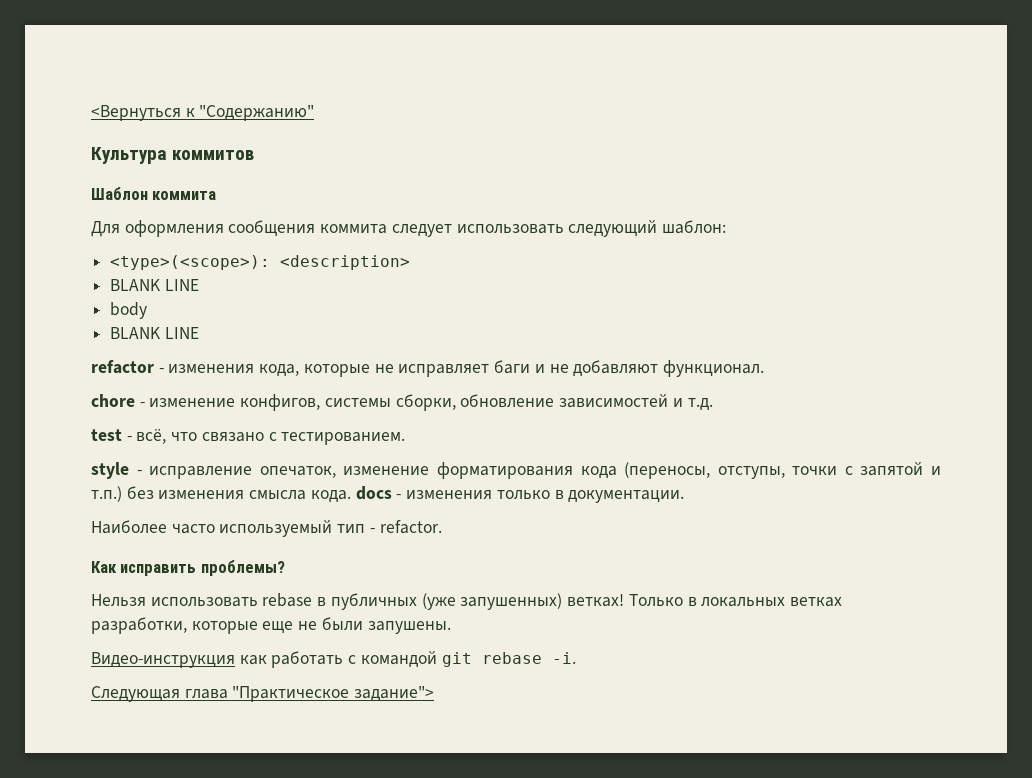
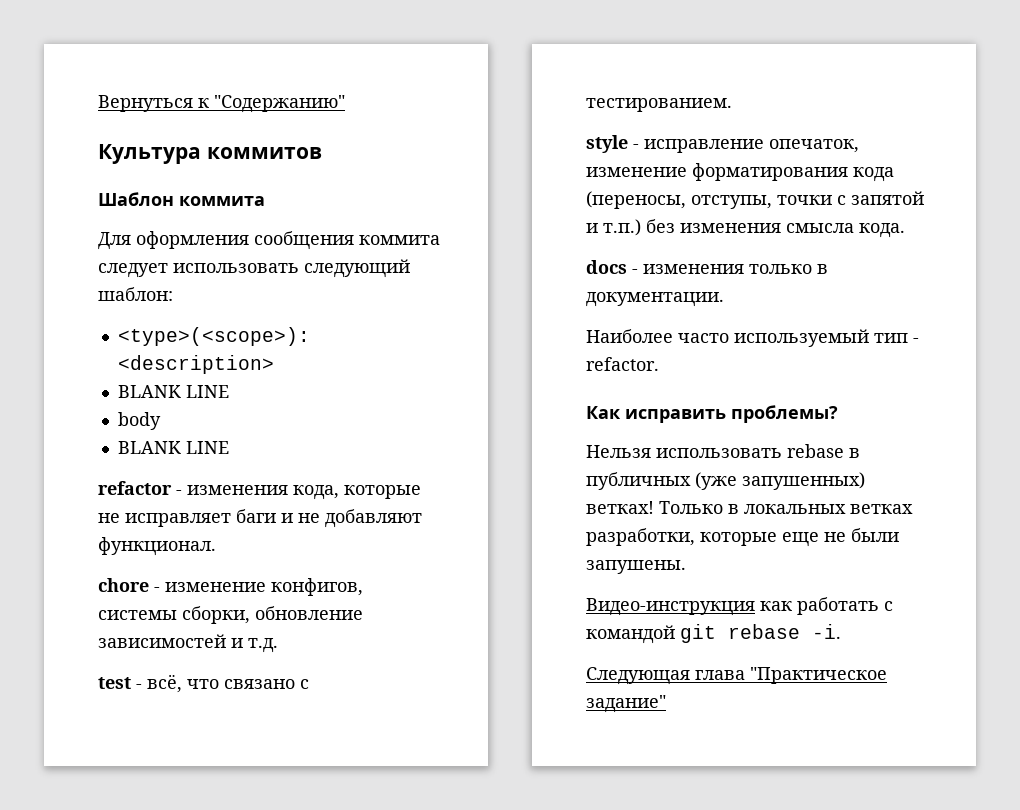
- <Вернуться к "Содержанию"
+ Вернуться к "Содержанию"
- style - исправление опечаток, изменение форматирования кода (переносы, отступы, точки с запятой и т.п.) без изменения смысла кода. docs - изменения только в документации.
+ style - исправление опечаток, изменение форматирования кода (переносы, отступы, точки с запятой и т.п.) без изменения смысла кода.
+ docs - изменения только в документации.
- Следующая глава "Практическое задание">
+ Следующая глава "Практическое задание"

